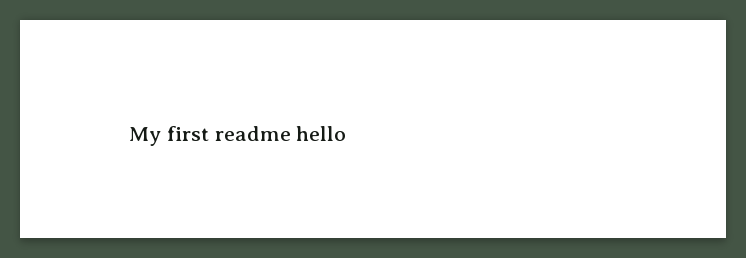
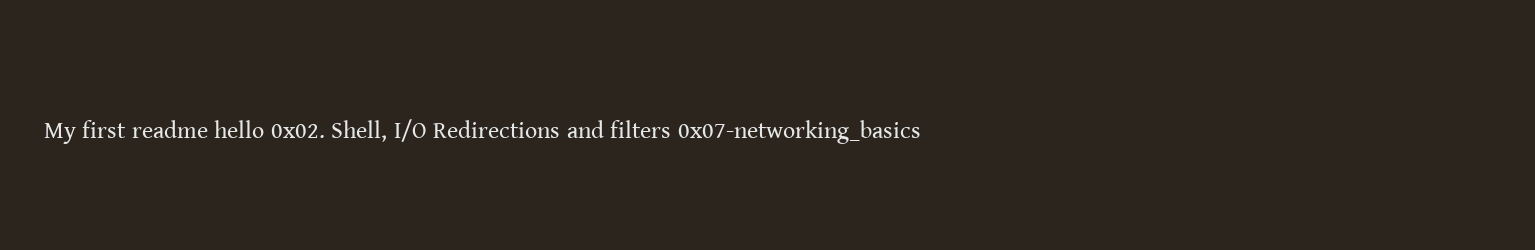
- My first readme hello
+ My first readme hello 0x02. Shell, I/O Redirections and filters 0x07-networking_basics

